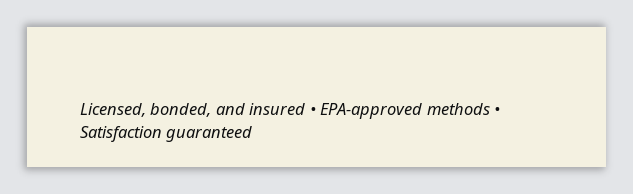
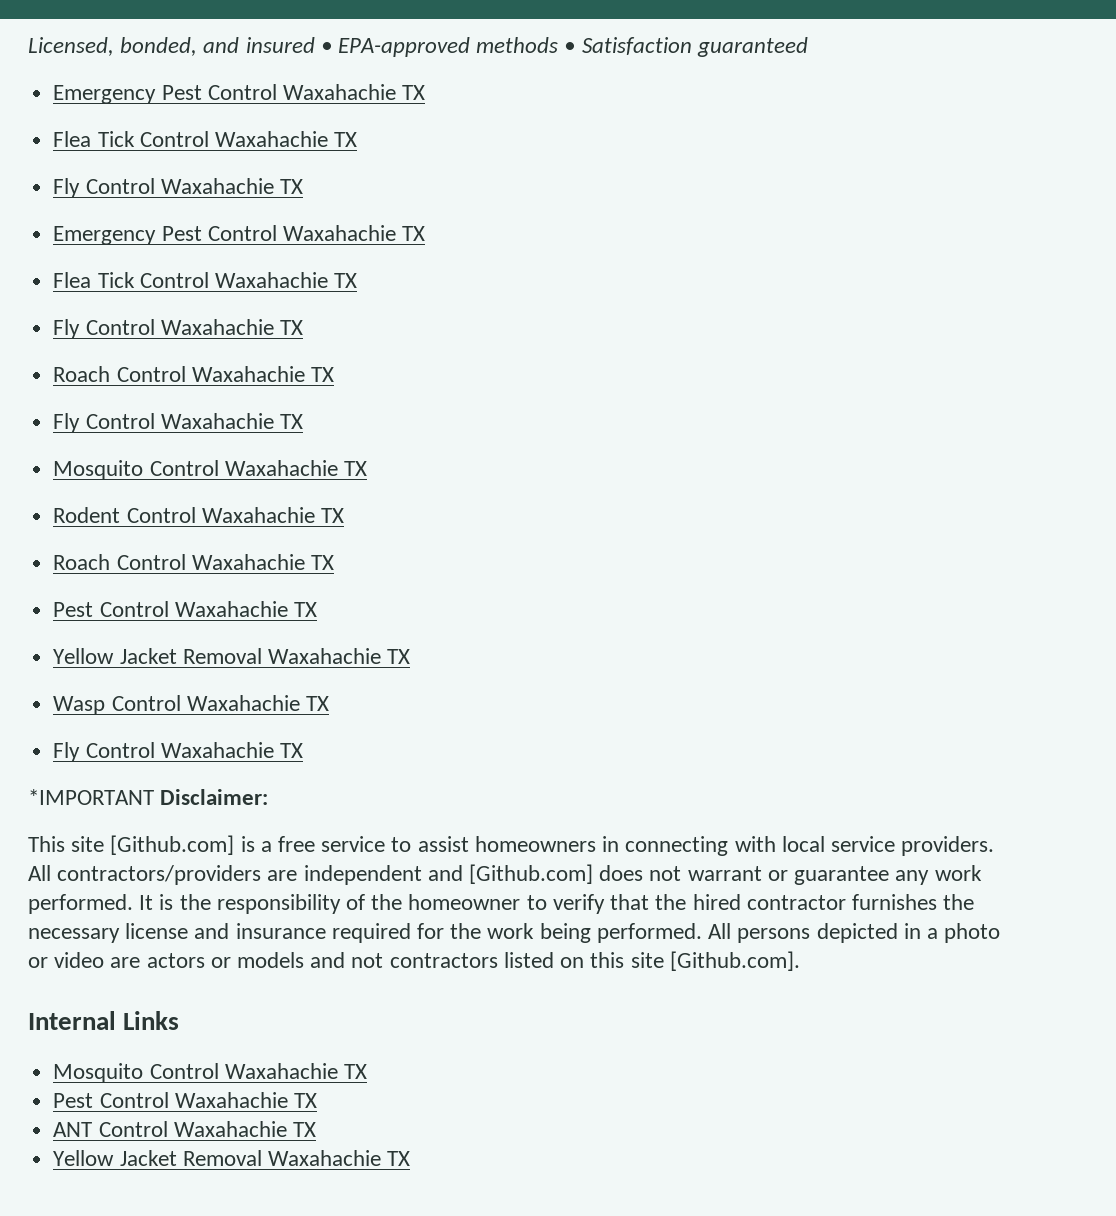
  Licensed, bonded, and insured • EPA-approved methods • Satisfaction guaranteed
+ Emergency Pest Control Waxahachie TX
+ Flea Tick Control Waxahachie TX
+ Fly Control Waxahachie TX
+ Emergency Pest Control Waxahachie TX
+ Flea Tick Control Waxahachie TX
+ Fly Control Waxahachie TX
+ Roach Control Waxahachie TX
+ Fly Control Waxahachie TX
+ Mosquito Control Waxahachie TX
+ Rodent Control Waxahachie TX
+ Roach Control Waxahachie TX
+ Pest Control Waxahachie TX
+ Yellow Jacket Removal Waxahachie TX
+ Wasp Control Waxahachie TX
+ Fly Control Waxahachie TX
+ *IMPORTANT Disclaimer:
+ This site [Github.com] is a free service to assist homeowners in connecting with local service providers. All contractors/providers are independent and [Github.com] does not warrant or guarantee any work performed. It is the responsibility of the homeowner to verify that the hired contractor furnishes the necessary license and insurance required for the work being performed. All persons depicted in a photo or video are actors or models and not contractors listed on this site [Github.com].
+ Internal Links
+ Mosquito Control Waxahachie TX
+ Pest Control Waxahachie TX
+ ANT Control Waxahachie TX
+ Yellow Jacket Removal Waxahachie TX

